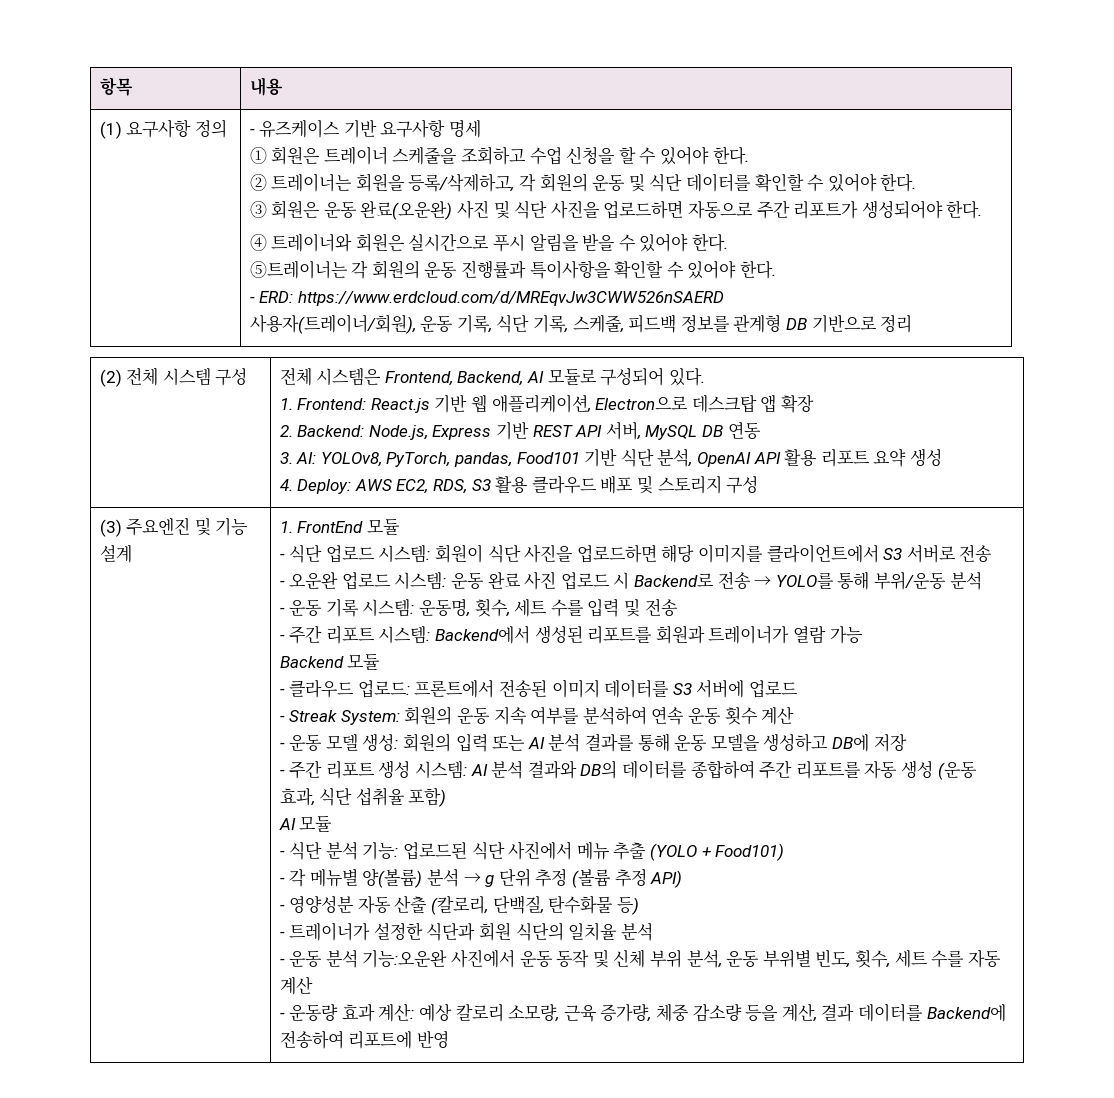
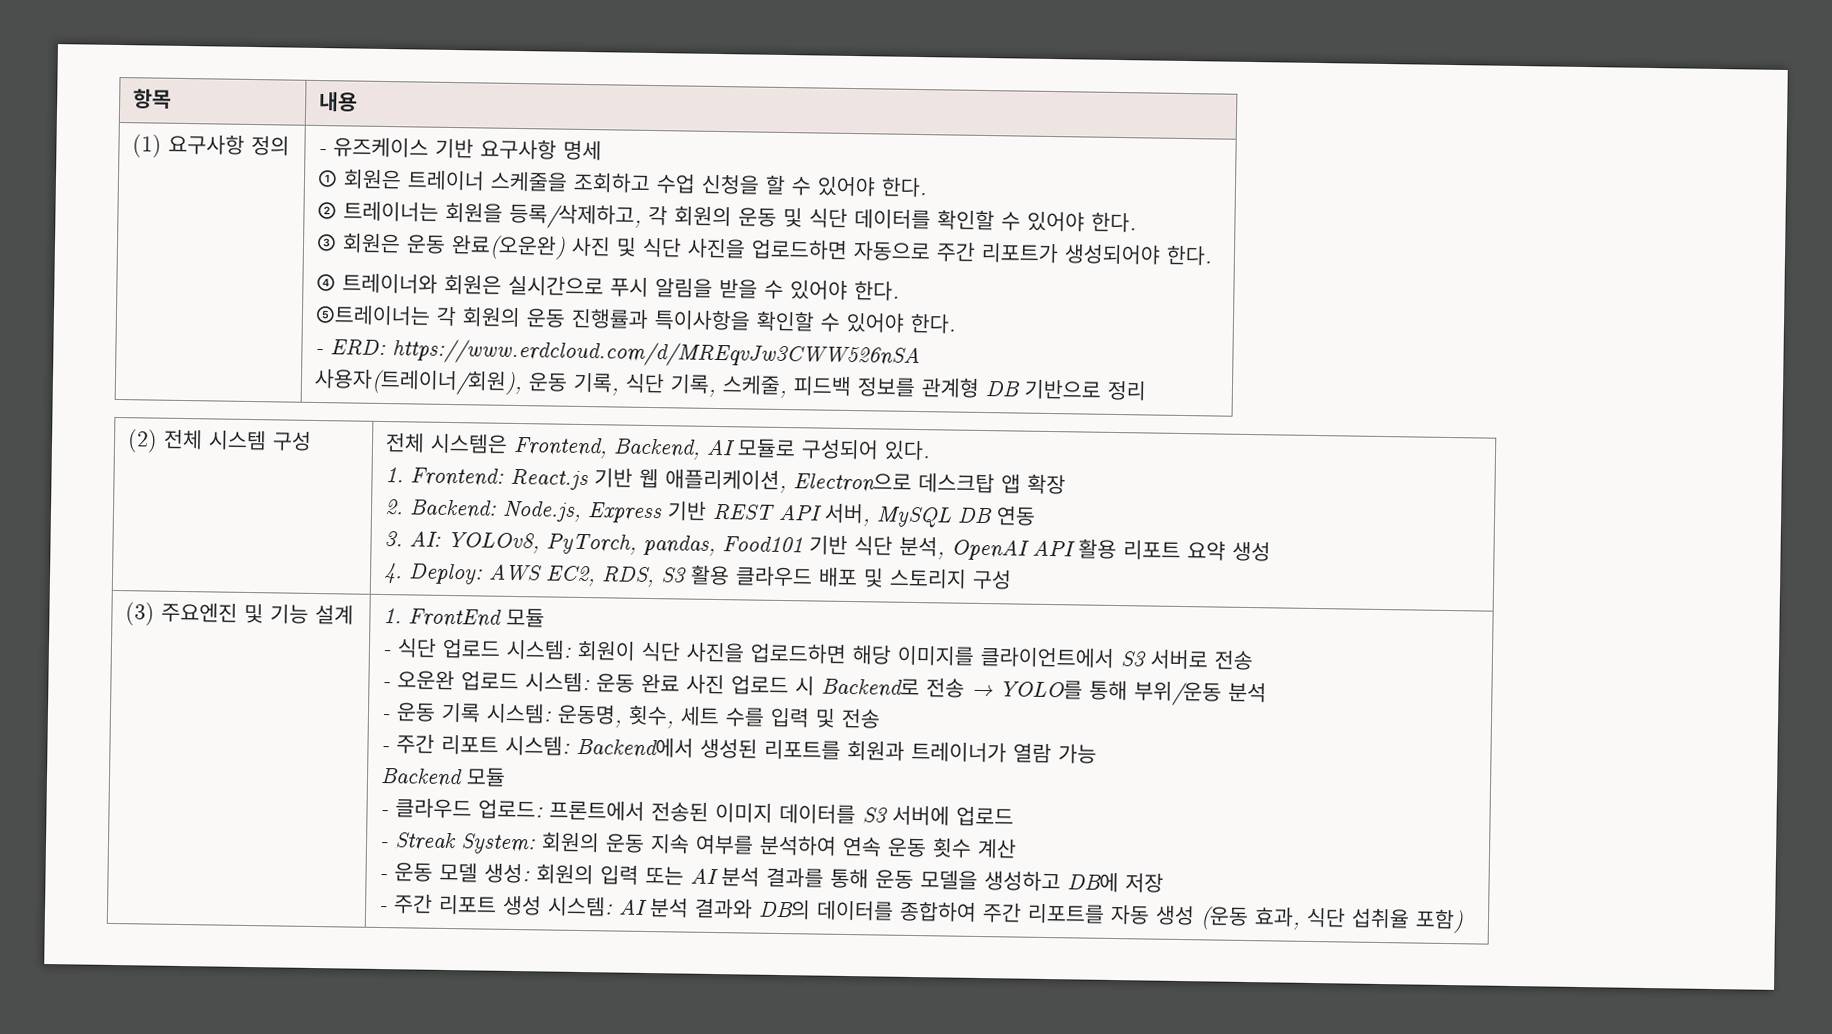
- - ERD: https://www.erdcloud.com/d/MREqvJw3CWW526nSAERD
+ - ERD: https://www.erdcloud.com/d/MREqvJw3CWW526nSA
- AI 모듈
- - 식단 분석 기능: 업로드된 식단 사진에서 메뉴 추출 (YOLO + Food101)
- - 각 메뉴별 양(볼륨) 분석 → g 단위 추정 (볼륨 추정 API)
- - 영양성분 자동 산출 (칼로리, 단백질, 탄수화물 등)
- - 트레이너가 설정한 식단과 회원 식단의 일치율 분석
- - 운동 분석 기능:오운완 사진에서 운동 동작 및 신체 부위 분석, 운동 부위별 빈도, 횟수, 세트 수를 자동 계산
- - 운동량 효과 계산: 예상 칼로리 소모량, 근육 증가량, 체중 감소량 등을 계산, 결과 데이터를 Backend에 전송하여 리포트에 반영

